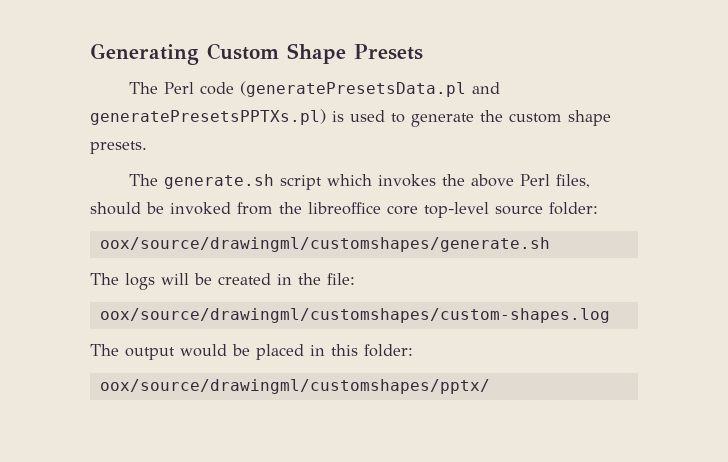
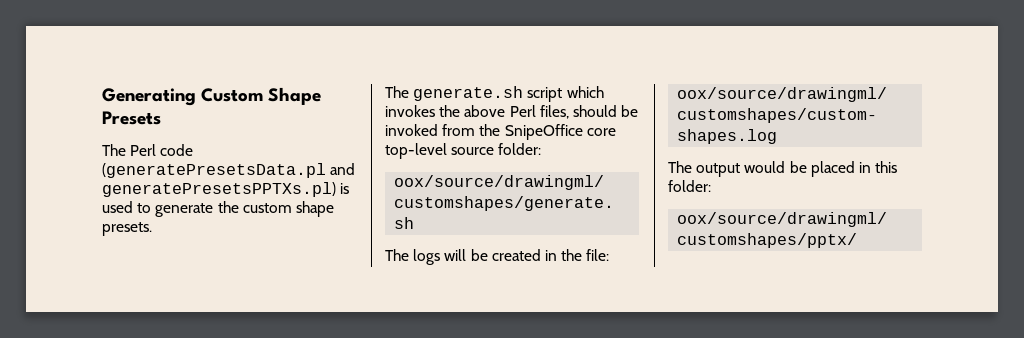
- The generate.sh script which invokes the above Perl files, should be invoked from the libreoffice core top-level source folder:
+ The generate.sh script which invokes the above Perl files, should be invoked from the SnipeOffice core top-level source folder:

